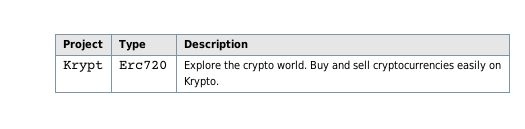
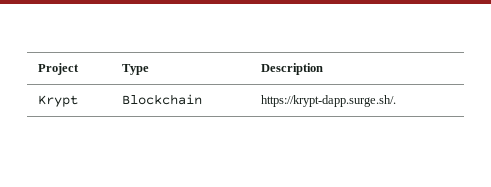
- Krypt | Erc720 | Explore the crypto world. Buy and sell cryptocurrencies easily on Krypto.
+ Krypt | Blockchain | https://krypt-dapp.surge.sh/.

